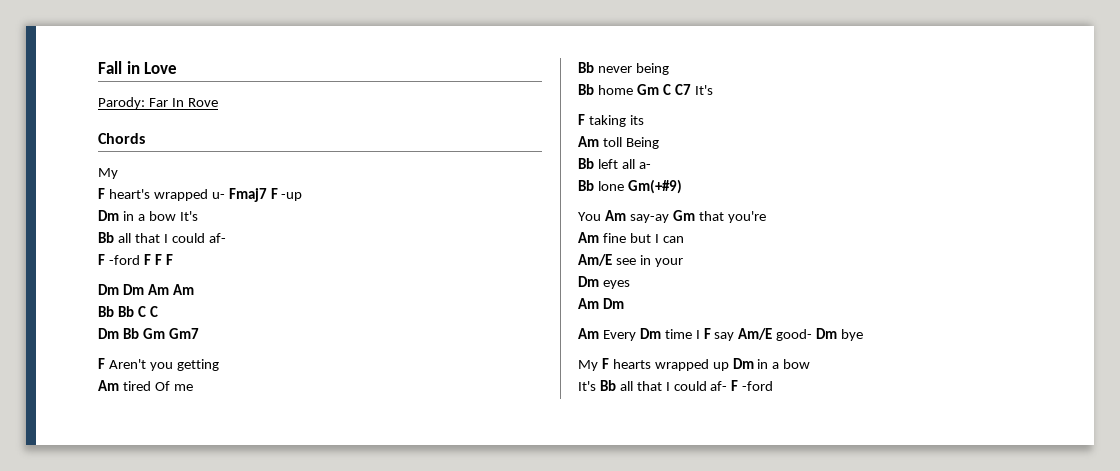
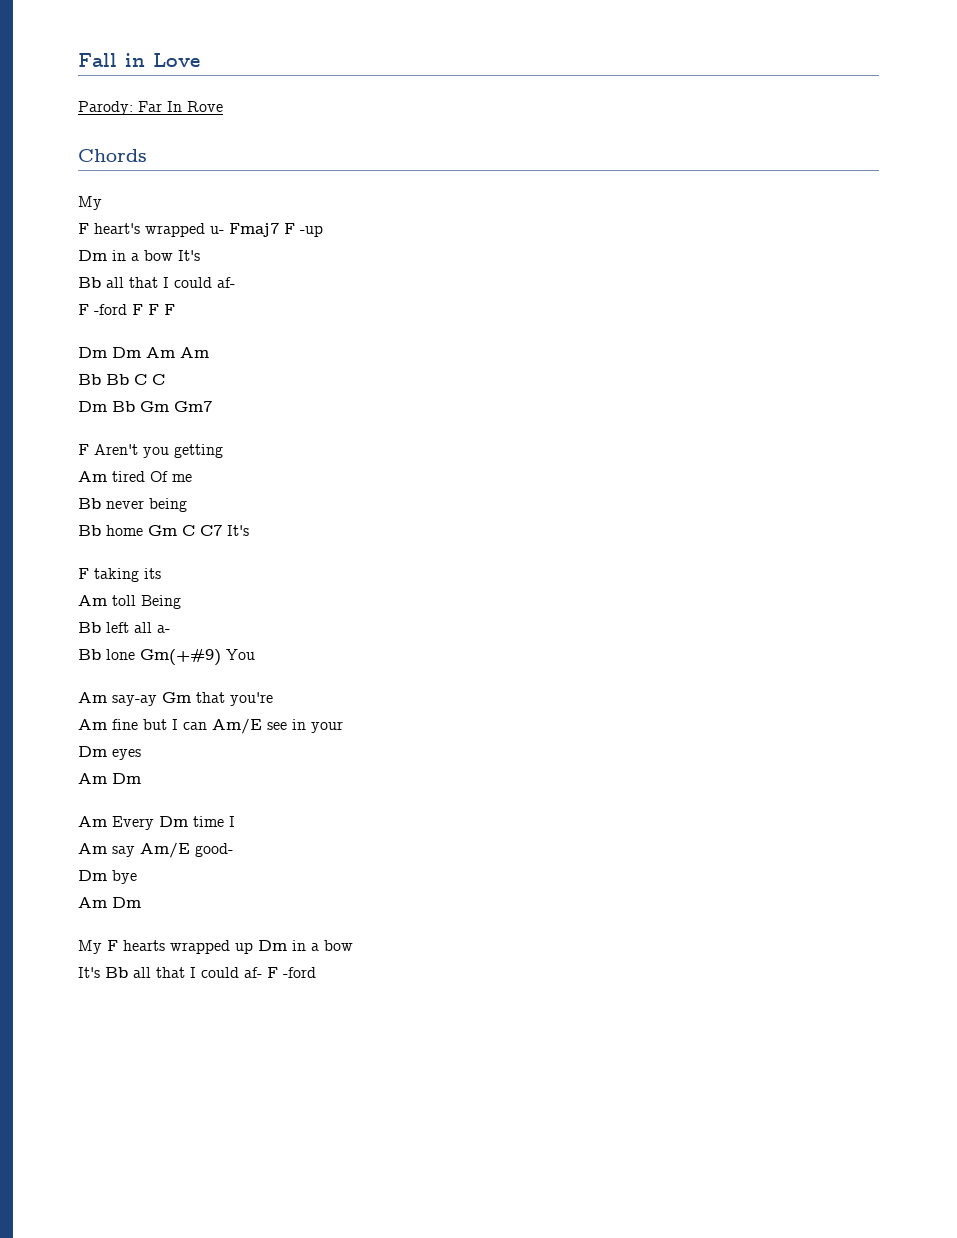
- Bb lone Gm(+#9)
- You Am say-ay Gm that you're
+ Bb lone Gm(+#9) You
+ Am say-ay Gm that you're
- Am fine but I can
- Am/E see in your
+ Am fine but I can Am/E see in your
- Am Every Dm time I F say Am/E good- Dm bye
+ Am Every Dm time I
+ Am say Am/E good-
+ Dm bye
+ Am Dm

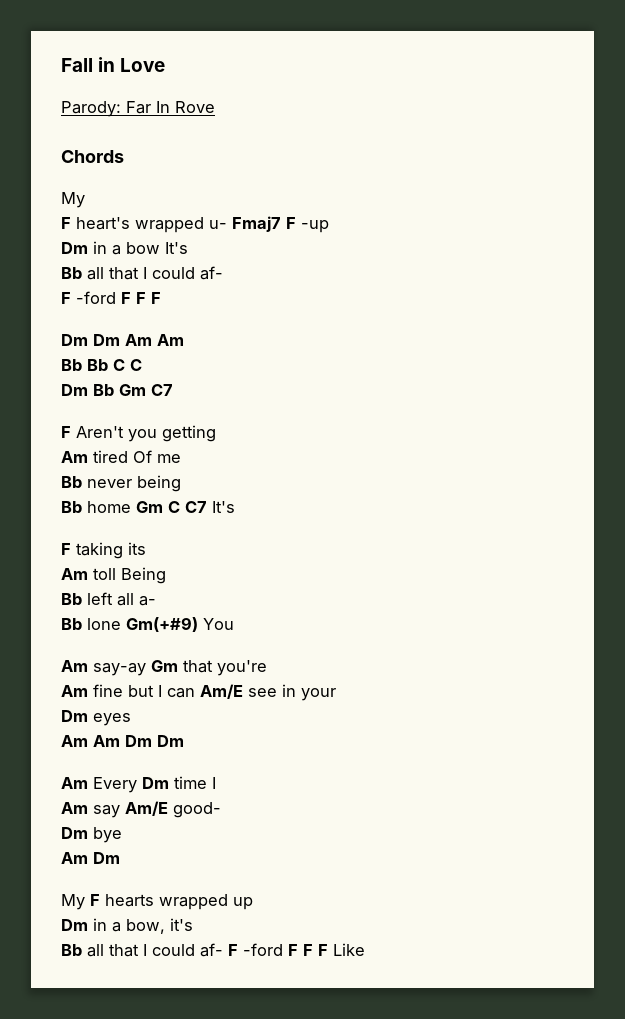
- Dm Bb Gm Gm7
+ Dm Bb Gm C7
  Dm eyes
- Am Dm
+ Am Am Dm Dm
- My F hearts wrapped up Dm in a bow
- It's Bb all that I could af- F -ford
+ My F hearts wrapped up
+ Dm in a bow, it's
+ Bb all that I could af- F -ford F F F Like

